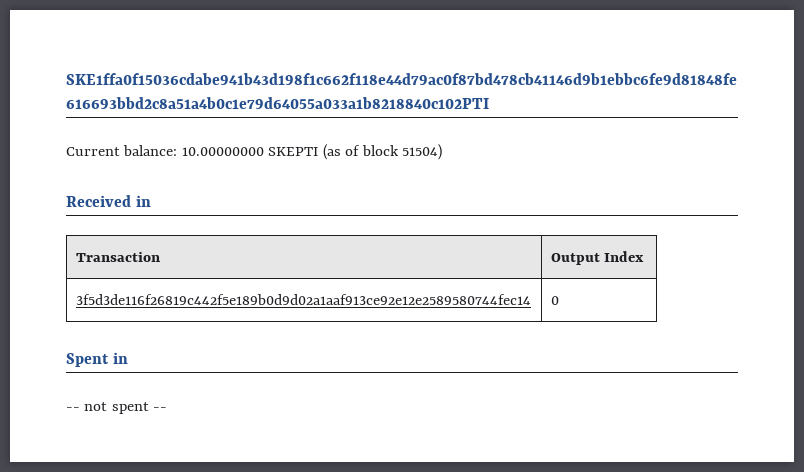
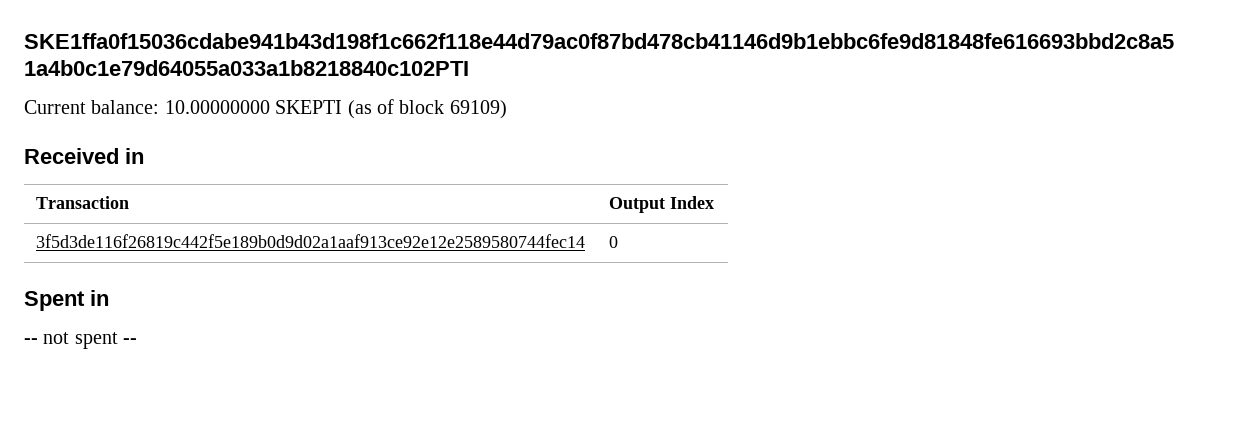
- Current balance: 10.00000000 SKEPTI (as of block 51504)
+ Current balance: 10.00000000 SKEPTI (as of block 69109)

